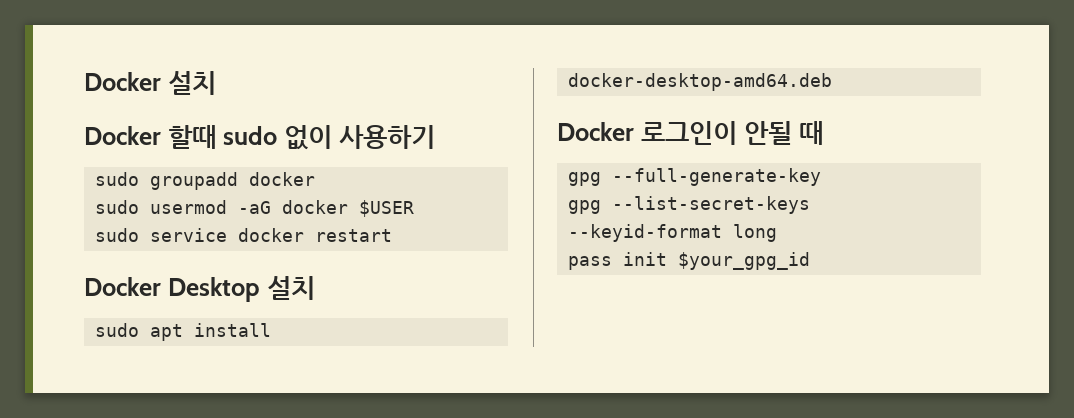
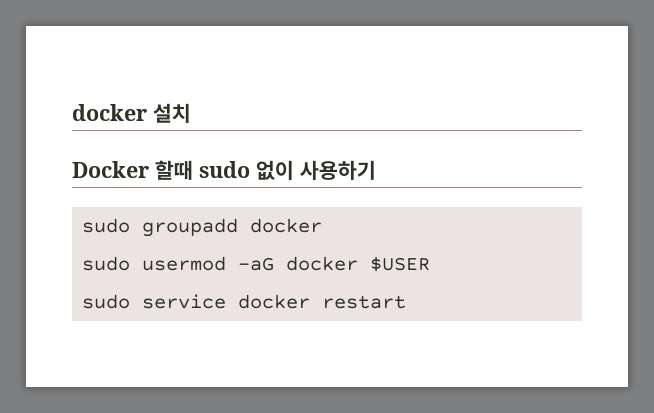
- Docker 설치
+ docker 설치
- Docker Desktop 설치
- sudo apt install docker-desktop-amd64.deb
- Docker 로그인이 안될 때
- gpg --full-generate-key
- gpg --list-secret-keys --keyid-format long
- pass init $your_gpg_id

